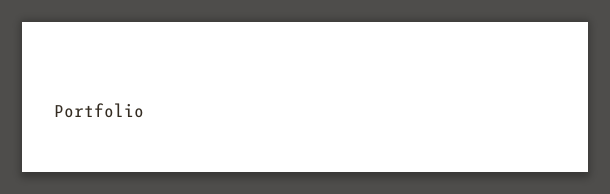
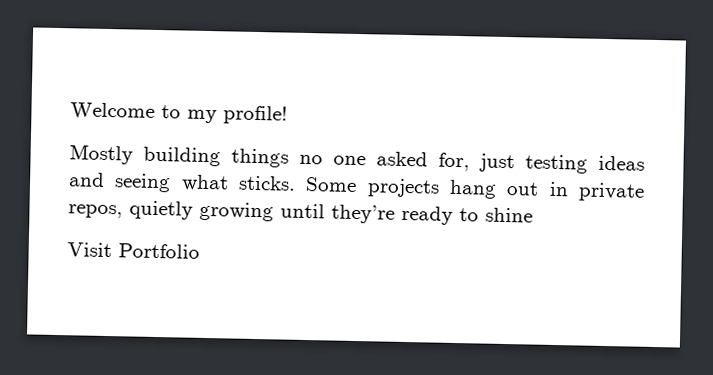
- Portfolio
+ Welcome to my profile!
+ Mostly building things no one asked for, just testing ideas and seeing what sticks. Some projects hang out in private repos, quietly growing until they’re ready to shine
+ Visit Portfolio

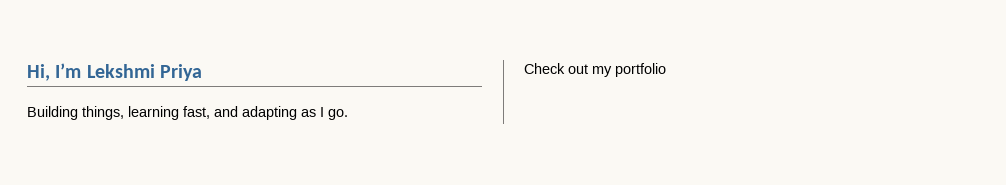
- Welcome to my profile!
- Mostly building things no one asked for, just testing ideas and seeing what sticks. Some projects hang out in private repos, quietly growing until they’re ready to shine
- Visit Portfolio
+ Hi, I’m Lekshmi Priya
+ Building things, learning fast, and adapting as I go.
+ Check out my portfolio

